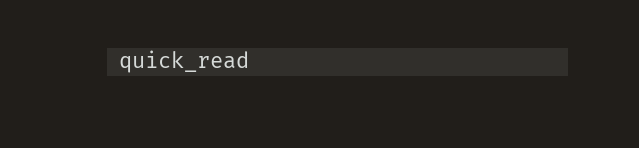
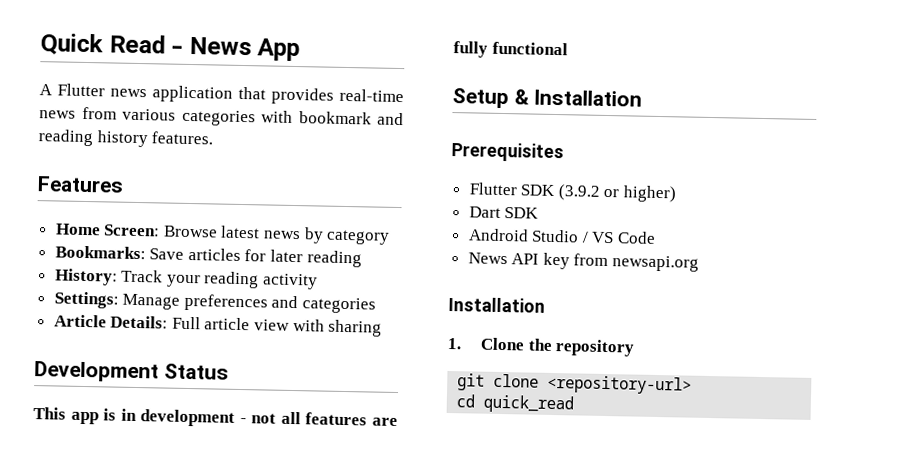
- quick_read
+ Quick Read - News App
+ A Flutter news application that provides real-time news from various categories with bookmark and reading history features.
+ Features
+ Home Screen: Browse latest news by category
+ Bookmarks: Save articles for later reading
+ History: Track your reading activity
+ Settings: Manage preferences and categories
+ Article Details: Full article view with sharing
+ Development Status
+ This app is in development - not all features are fully functional
+ Setup & Installation
+ Prerequisites
+ Flutter SDK (3.9.2 or higher)
+ Dart SDK
+ Android Studio / VS Code
+ News API key from newsapi.org
+ Installation
+ 1. Clone the repository
+ git clone <repository-url>
+ cd quick_read

